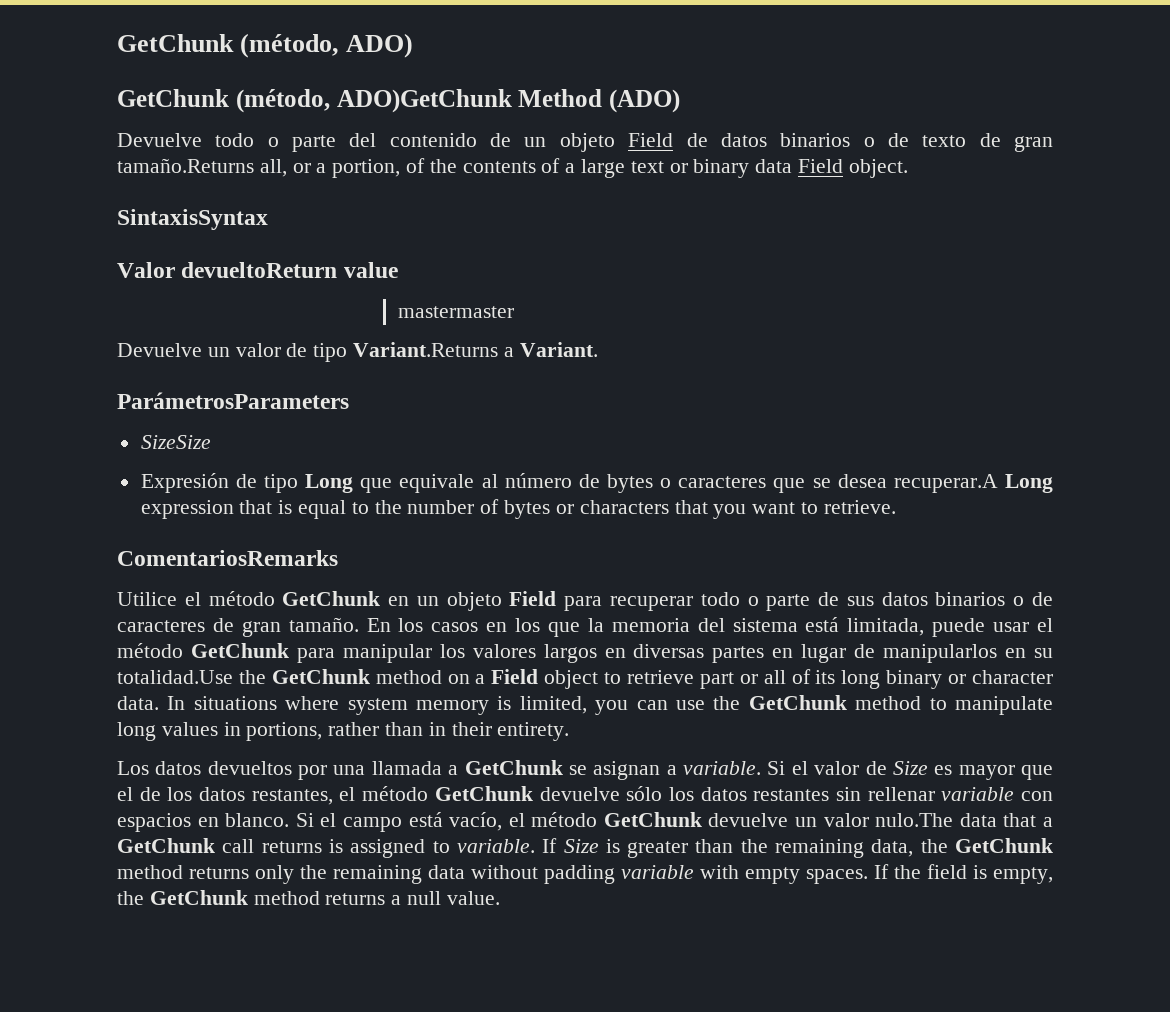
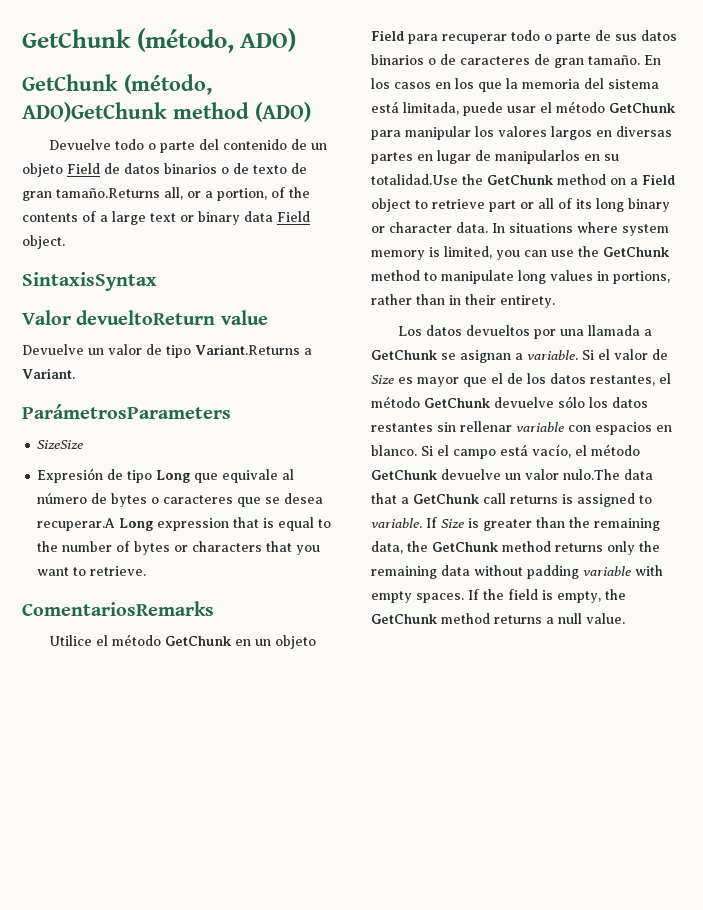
- GetChunk (método, ADO)GetChunk Method (ADO)
+ GetChunk (método, ADO)GetChunk method (ADO)
- mastermaster

